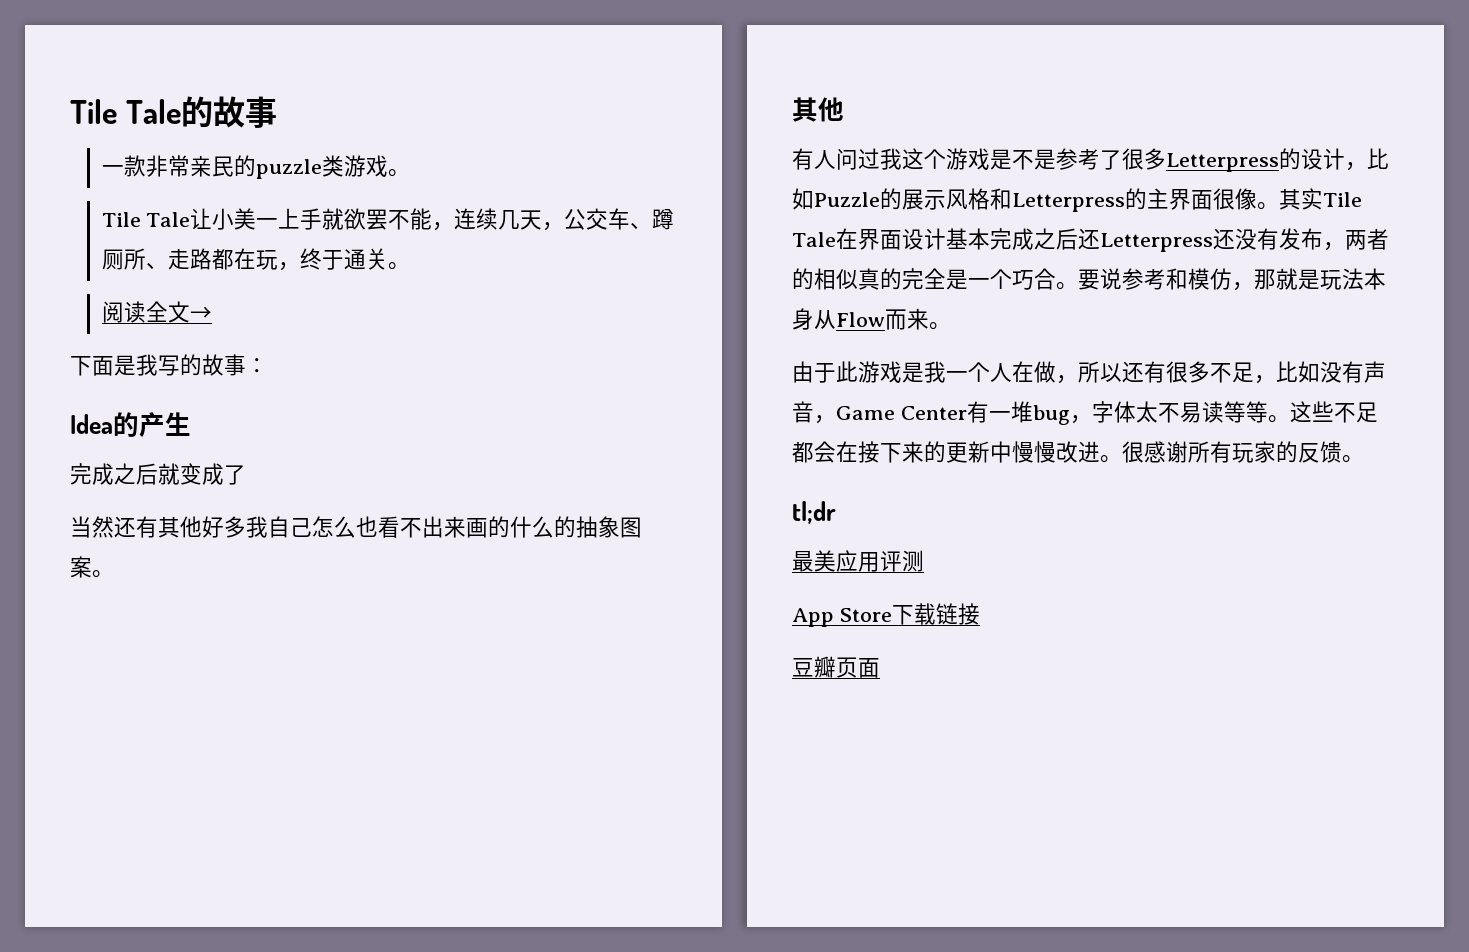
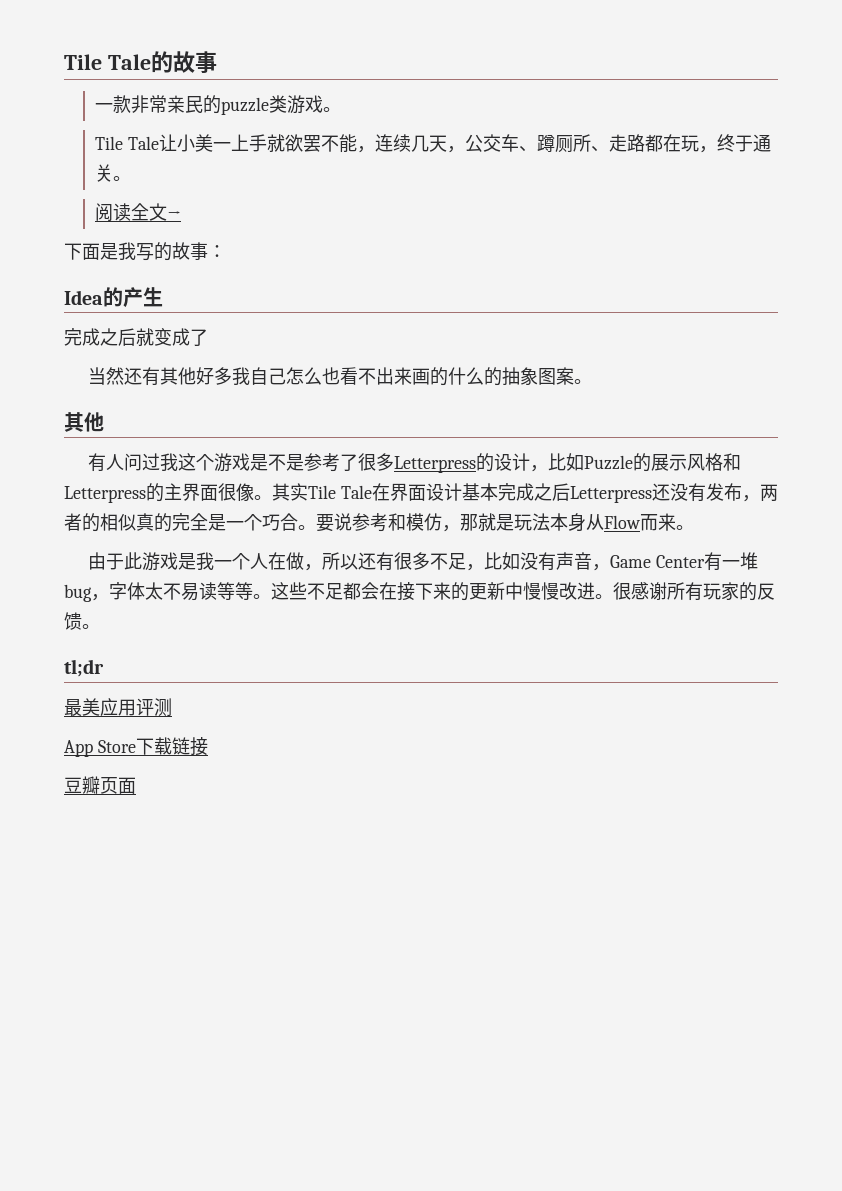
- 其实Tile Tale在界面设计基本完成之后还Letterpress还没有发布，两者的相似真的完全是一个巧合。
+ 其实Tile Tale在界面设计基本完成之后Letterpress还没有发布，两者的相似真的完全是一个巧合。

